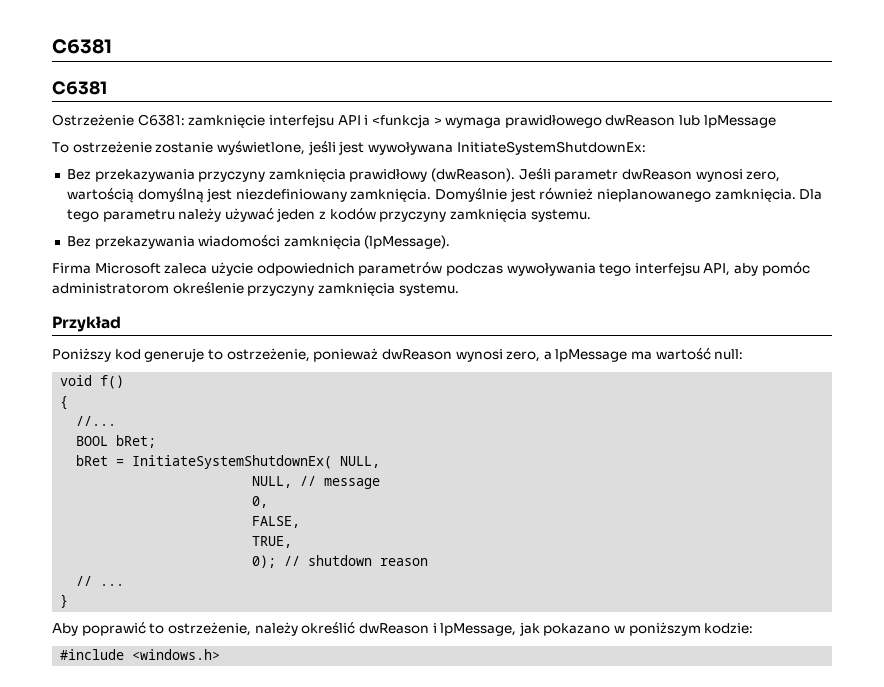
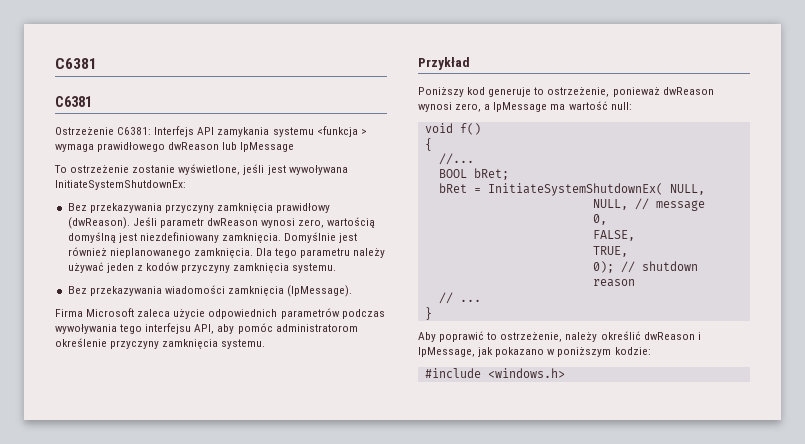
- Ostrzeżenie C6381: zamknięcie interfejsu API i <funkcja > wymaga prawidłowego dwReason lub lpMessage
+ Ostrzeżenie C6381: Interfejs API zamykania systemu <funkcja > wymaga prawidłowego dwReason lub lpMessage

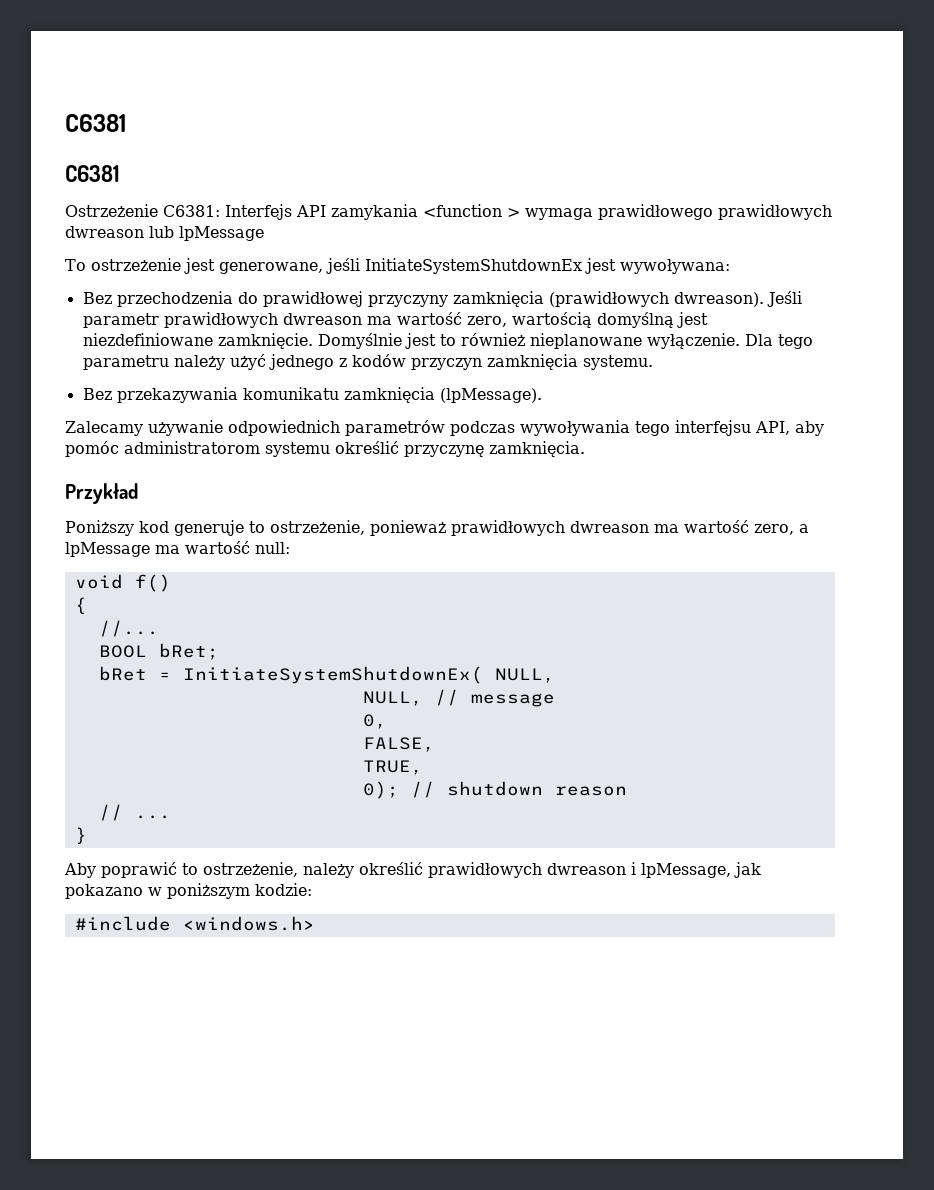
- Ostrzeżenie C6381: Interfejs API zamykania systemu <funkcja > wymaga prawidłowego dwReason lub lpMessage
+ Ostrzeżenie C6381: Interfejs API zamykania <function > wymaga prawidłowego prawidłowych dwreason lub lpMessage
- To ostrzeżenie zostanie wyświetlone, jeśli jest wywoływana InitiateSystemShutdownEx:
- Bez przekazywania przyczyny zamknięcia prawidłowy (dwReason). Jeśli parametr dwReason wynosi zero, wartością domyślną jest niezdefiniowany zamknięcia. Domyślnie jest również nieplanowanego zamknięcia.
+ To ostrzeżenie jest generowane, jeśli InitiateSystemShutdownEx jest wywoływana:
+ Bez przechodzenia do prawidłowej przyczyny zamknięcia (prawidłowych dwreason). Jeśli parametr prawidłowych dwreason ma wartość zero, wartością domyślną jest niezdefiniowane zamknięcie. Domyślnie jest to również nieplanowane wyłączenie.
- Dla tego parametru należy używać jeden z kodów przyczyny zamknięcia systemu.
+ Dla tego parametru należy użyć jednego z kodów przyczyn zamknięcia systemu.
- Bez przekazywania wiadomości zamknięcia (lpMessage).
+ Bez przekazywania komunikatu zamknięcia (lpMessage).
- Firma Microsoft zaleca użycie odpowiednich parametrów podczas wywoływania tego interfejsu API, aby pomóc administratorom określenie przyczyny zamknięcia systemu.
+ Zalecamy używanie odpowiednich parametrów podczas wywoływania tego interfejsu API, aby pomóc administratorom systemu określić przyczynę zamknięcia.
- Poniższy kod generuje to ostrzeżenie, ponieważ dwReason wynosi zero, a lpMessage ma wartość null:
+ Poniższy kod generuje to ostrzeżenie, ponieważ prawidłowych dwreason ma wartość zero, a lpMessage ma wartość null:
- Aby poprawić to ostrzeżenie, należy określić dwReason i lpMessage, jak pokazano w poniższym kodzie:
+ Aby poprawić to ostrzeżenie, należy określić prawidłowych dwreason i lpMessage, jak pokazano w poniższym kodzie:

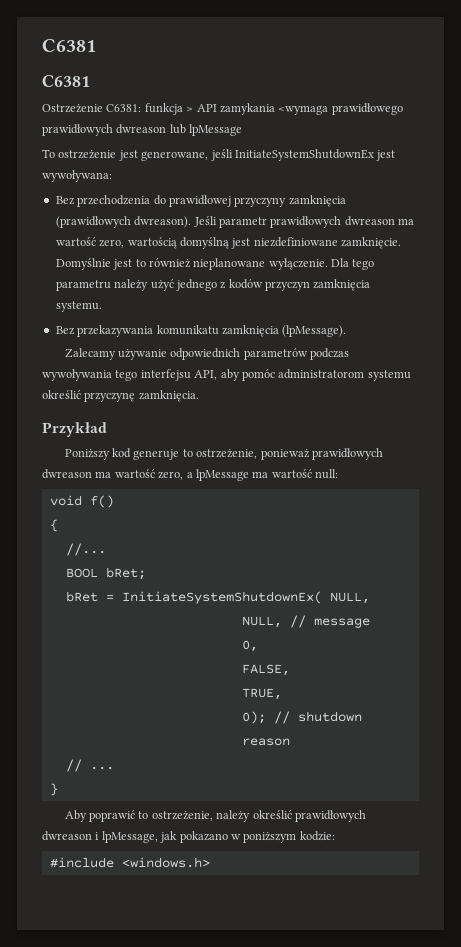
- Ostrzeżenie C6381: Interfejs API zamykania <function > wymaga prawidłowego prawidłowych dwreason lub lpMessage
+ Ostrzeżenie C6381: funkcja > API zamykania <wymaga prawidłowego prawidłowych dwreason lub lpMessage

